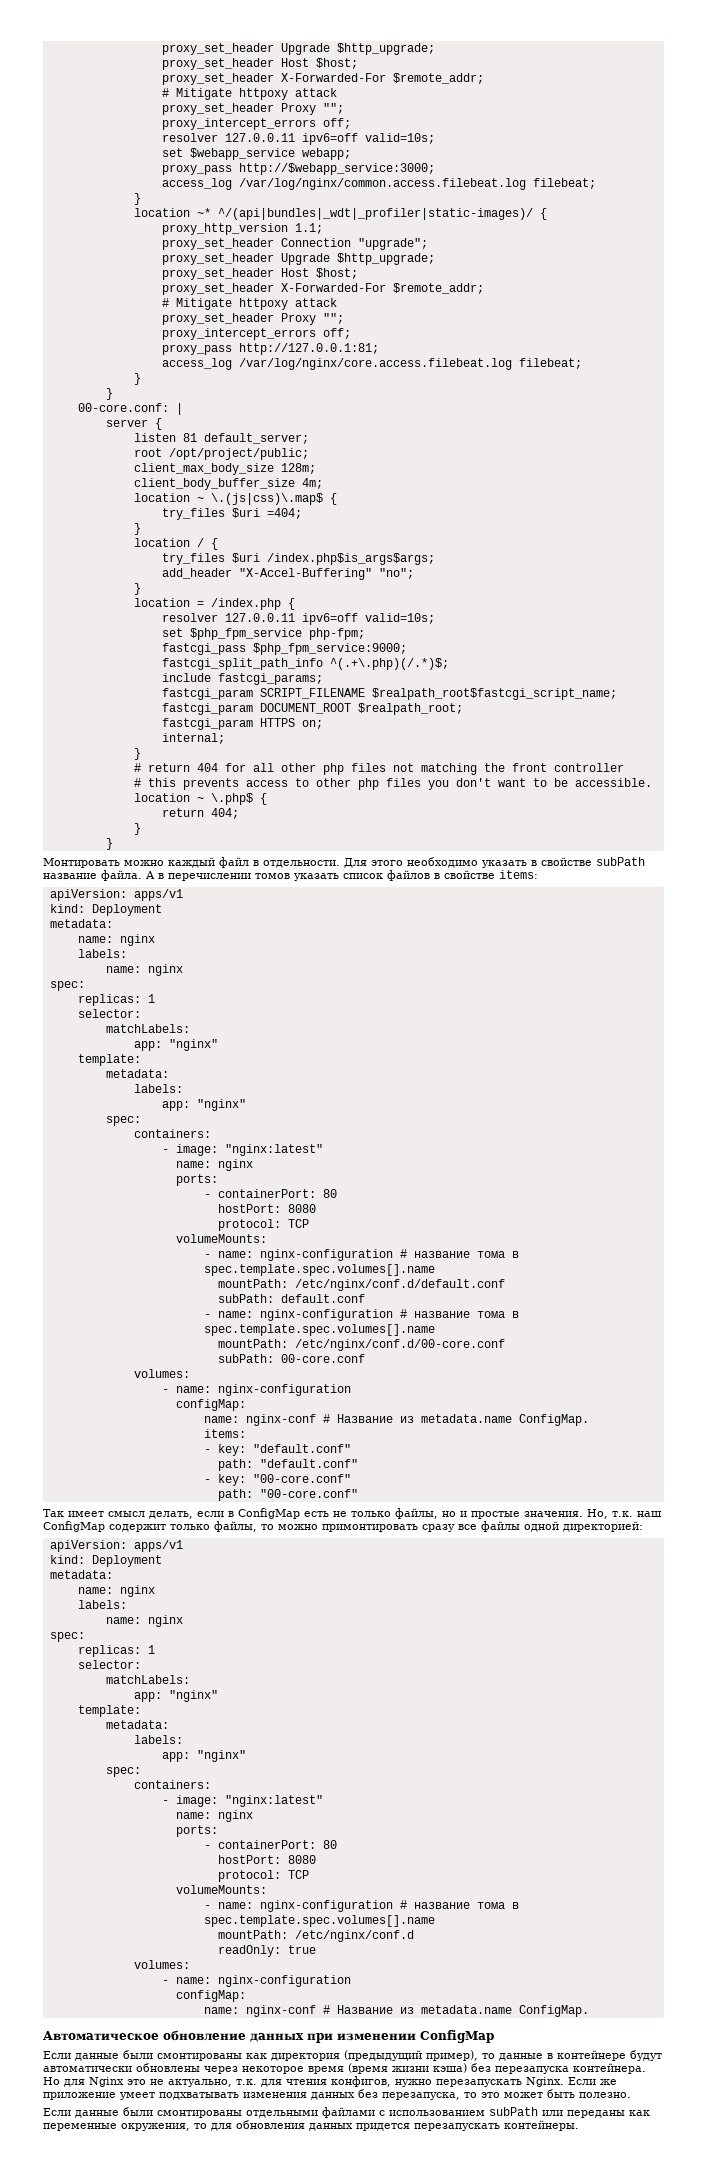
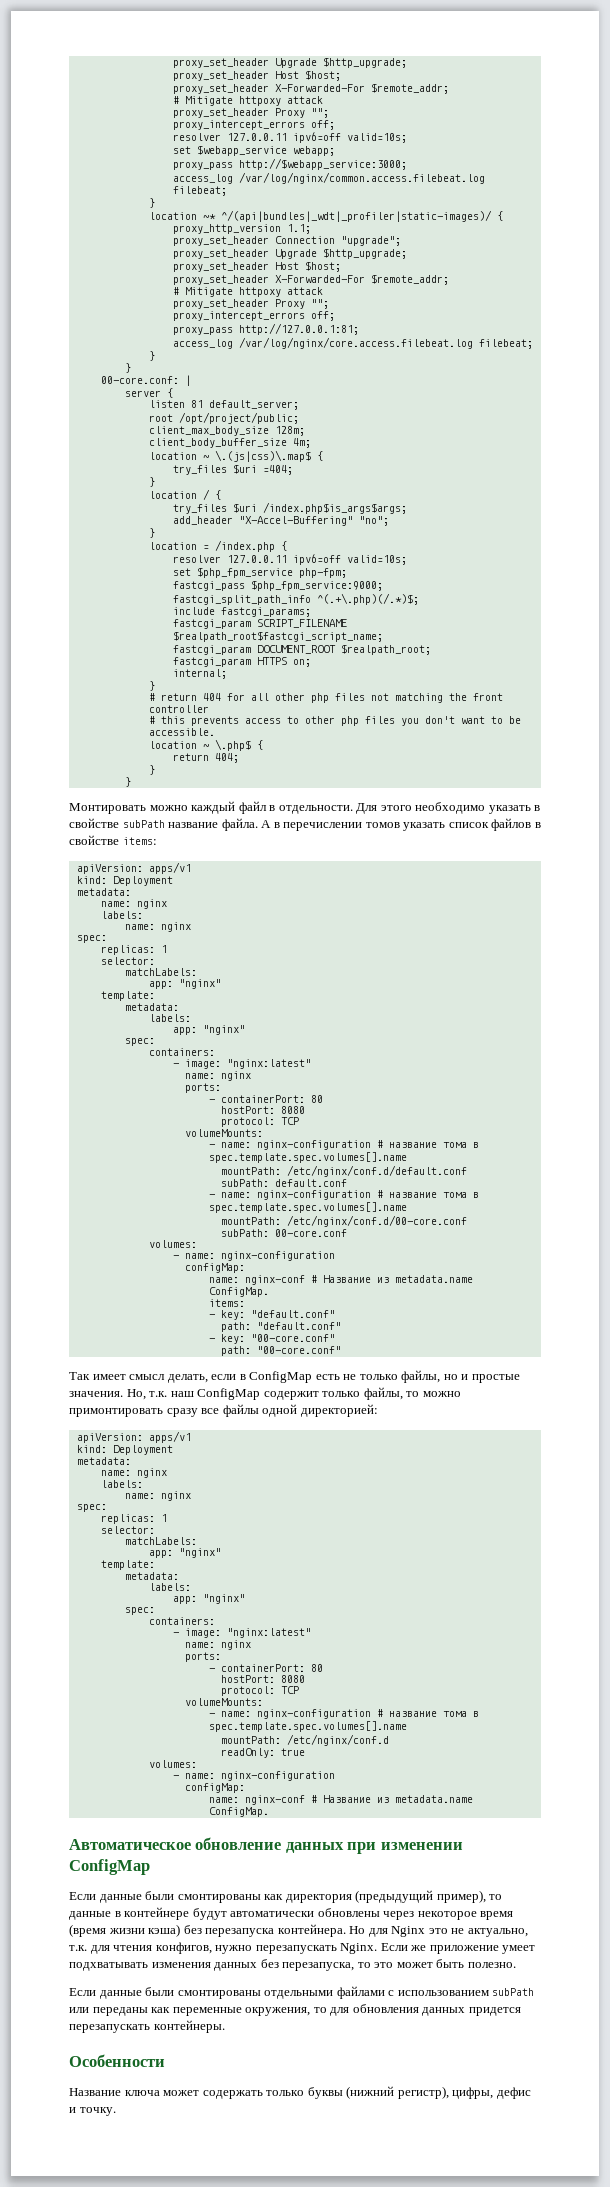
+ Особенности
+ Название ключа может содержать только буквы (нижний регистр), цифры, дефис и точку.

